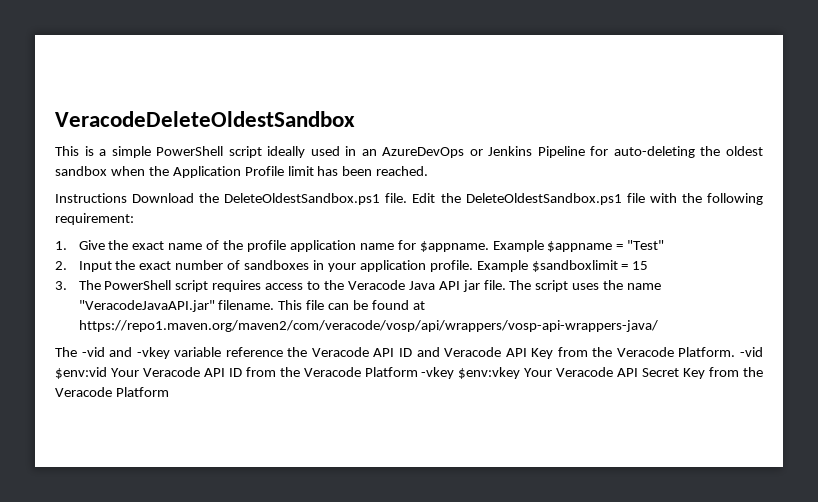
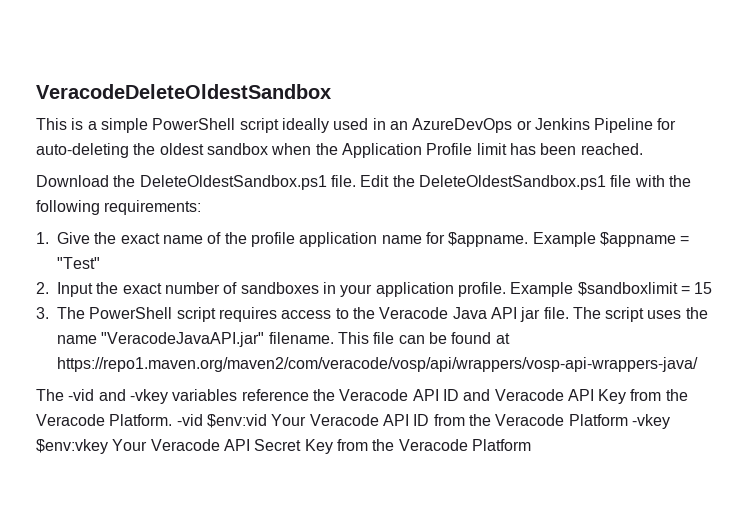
- Instructions Download the DeleteOldestSandbox.ps1 file.
+ Download the DeleteOldestSandbox.ps1 file.
- Edit the DeleteOldestSandbox.ps1 file with the following requirement:
+ Edit the DeleteOldestSandbox.ps1 file with the following requirements:
- The -vid and -vkey variable reference the Veracode API ID and Veracode API Key from the Veracode Platform.
+ The -vid and -vkey variables reference the Veracode API ID and Veracode API Key from the Veracode Platform.

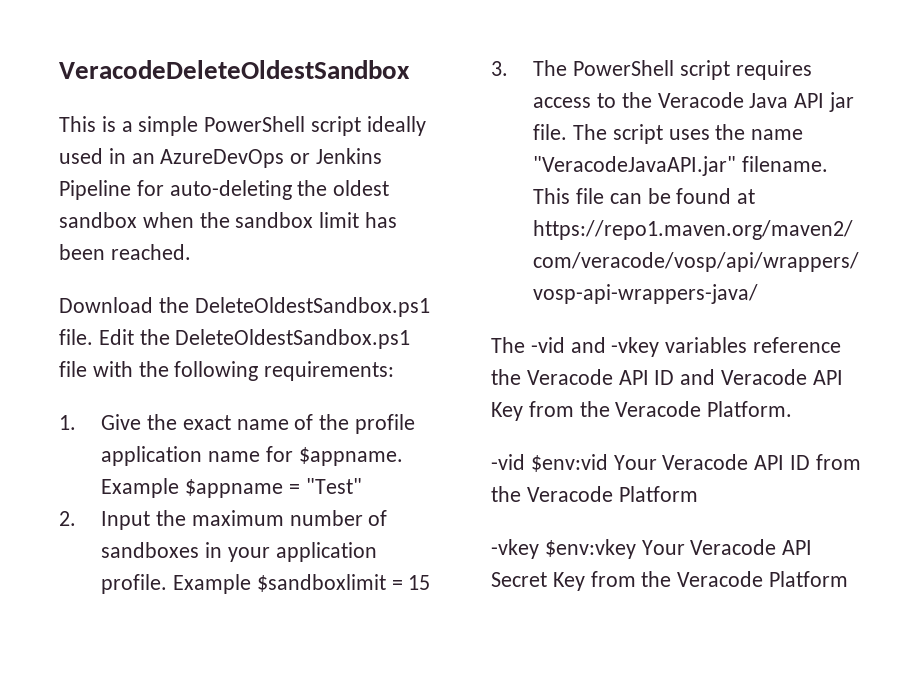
- This is a simple PowerShell script ideally used in an AzureDevOps or Jenkins Pipeline for auto-deleting the oldest sandbox when the Application Profile limit has been reached.
+ This is a simple PowerShell script ideally used in an AzureDevOps or Jenkins Pipeline for auto-deleting the oldest sandbox when the sandbox limit has been reached.
- 2. Input the exact number of sandboxes in your application profile.
+ 2. Input the maximum number of sandboxes in your application profile.
- The -vid and -vkey variables reference the Veracode API ID and Veracode API Key from the Veracode Platform. -vid $env:vid Your Veracode API ID from the Veracode Platform -vkey $env:vkey Your Veracode API Secret Key from the Veracode Platform
+ The -vid and -vkey variables reference the Veracode API ID and Veracode API Key from the Veracode Platform.
+ -vid $env:vid Your Veracode API ID from the Veracode Platform
+ -vkey $env:vkey Your Veracode API Secret Key from the Veracode Platform

